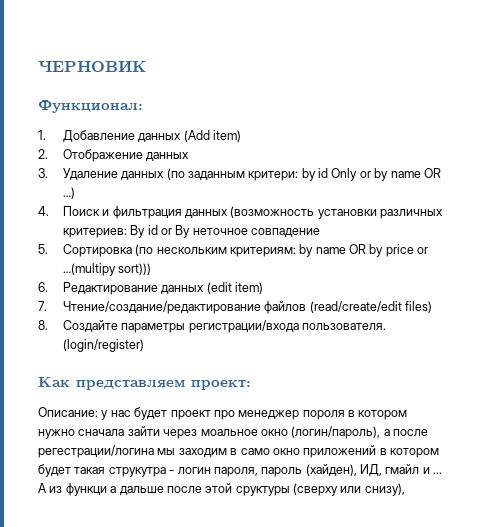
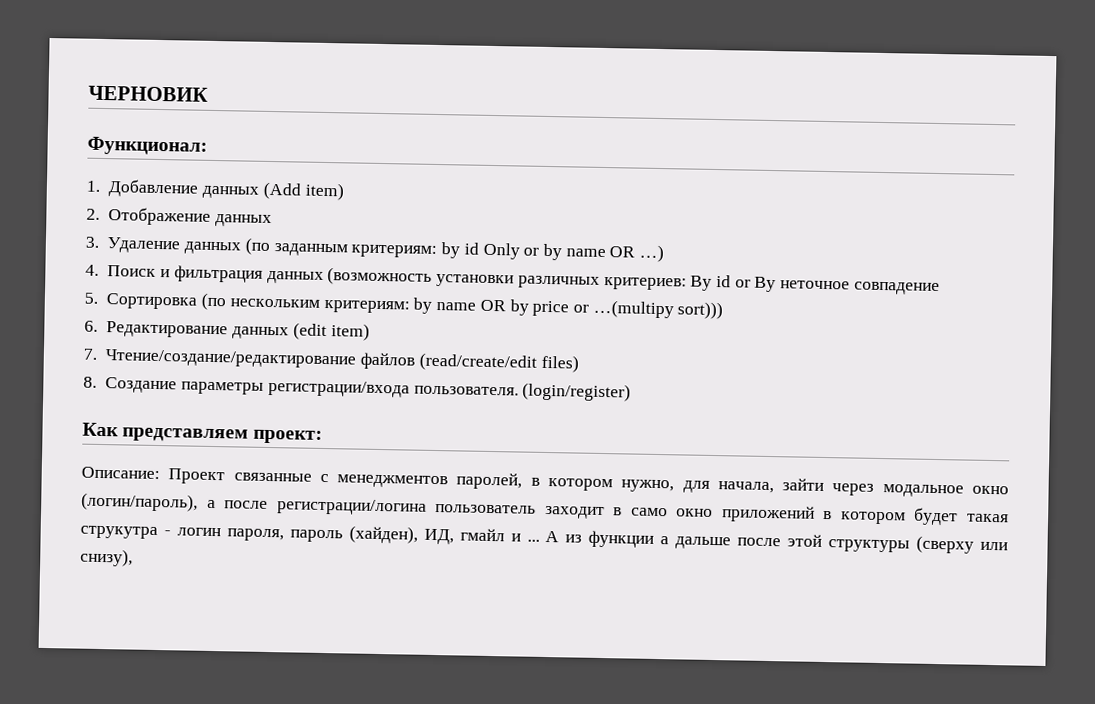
- 3. Удаление данных (по заданным критери: by id Only or by name OR …)
+ 3. Удаление данных (по заданным критериям: by id Only or by name OR …)
- 8. Создайте параметры регистрации/входа пользователя.
+ 8. Создание параметры регистрации/входа пользователя.
- Описание: у нас будет проект про менеджер пороля в котором нужно сначала зайти через моальное окно (логин/пароль), а после регестрации/логина мы заходим в само окно приложений в котором будет такая струкутра - логин пароля, пароль (хайден), ИД, гмайл и ...
+ Описание: Проект связанные с менеджментов паролей, в котором нужно, для начала, зайти через модальное окно (логин/пароль), а после регистрации/логина пользователь заходит в само окно приложений в котором будет такая струкутра - логин пароля, пароль (хайден), ИД, гмайл и ...
- А из функци а дальше после этой сруктуры (сверху или снизу),
+ А из функции а дальше после этой структуры (сверху или снизу),

